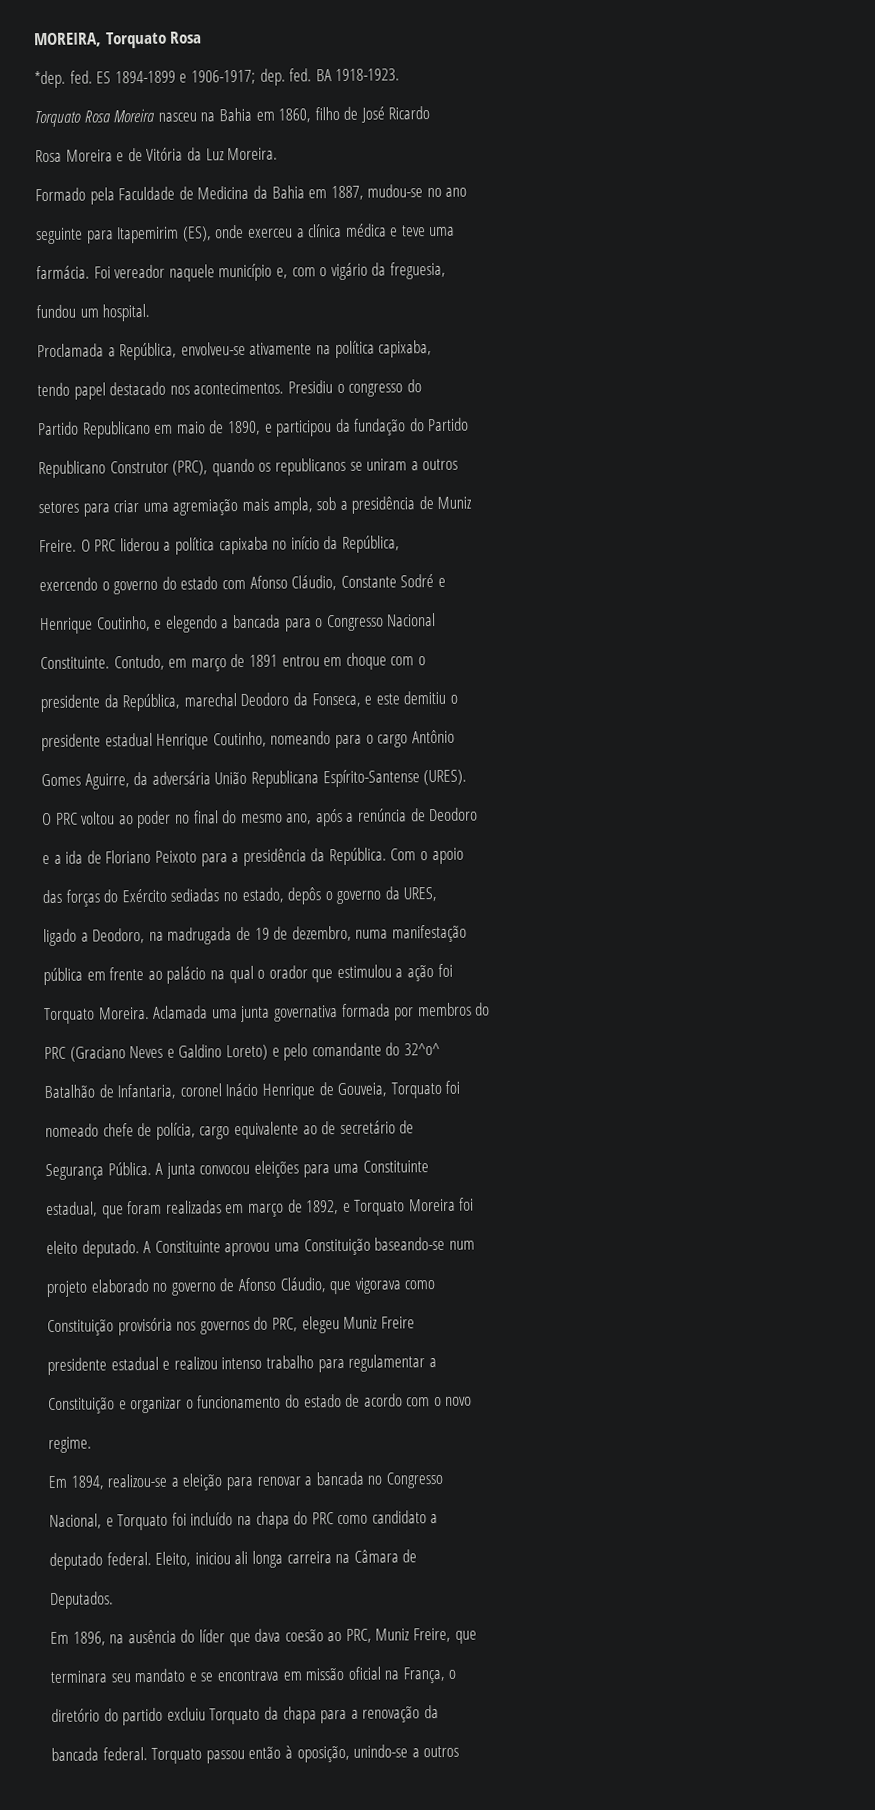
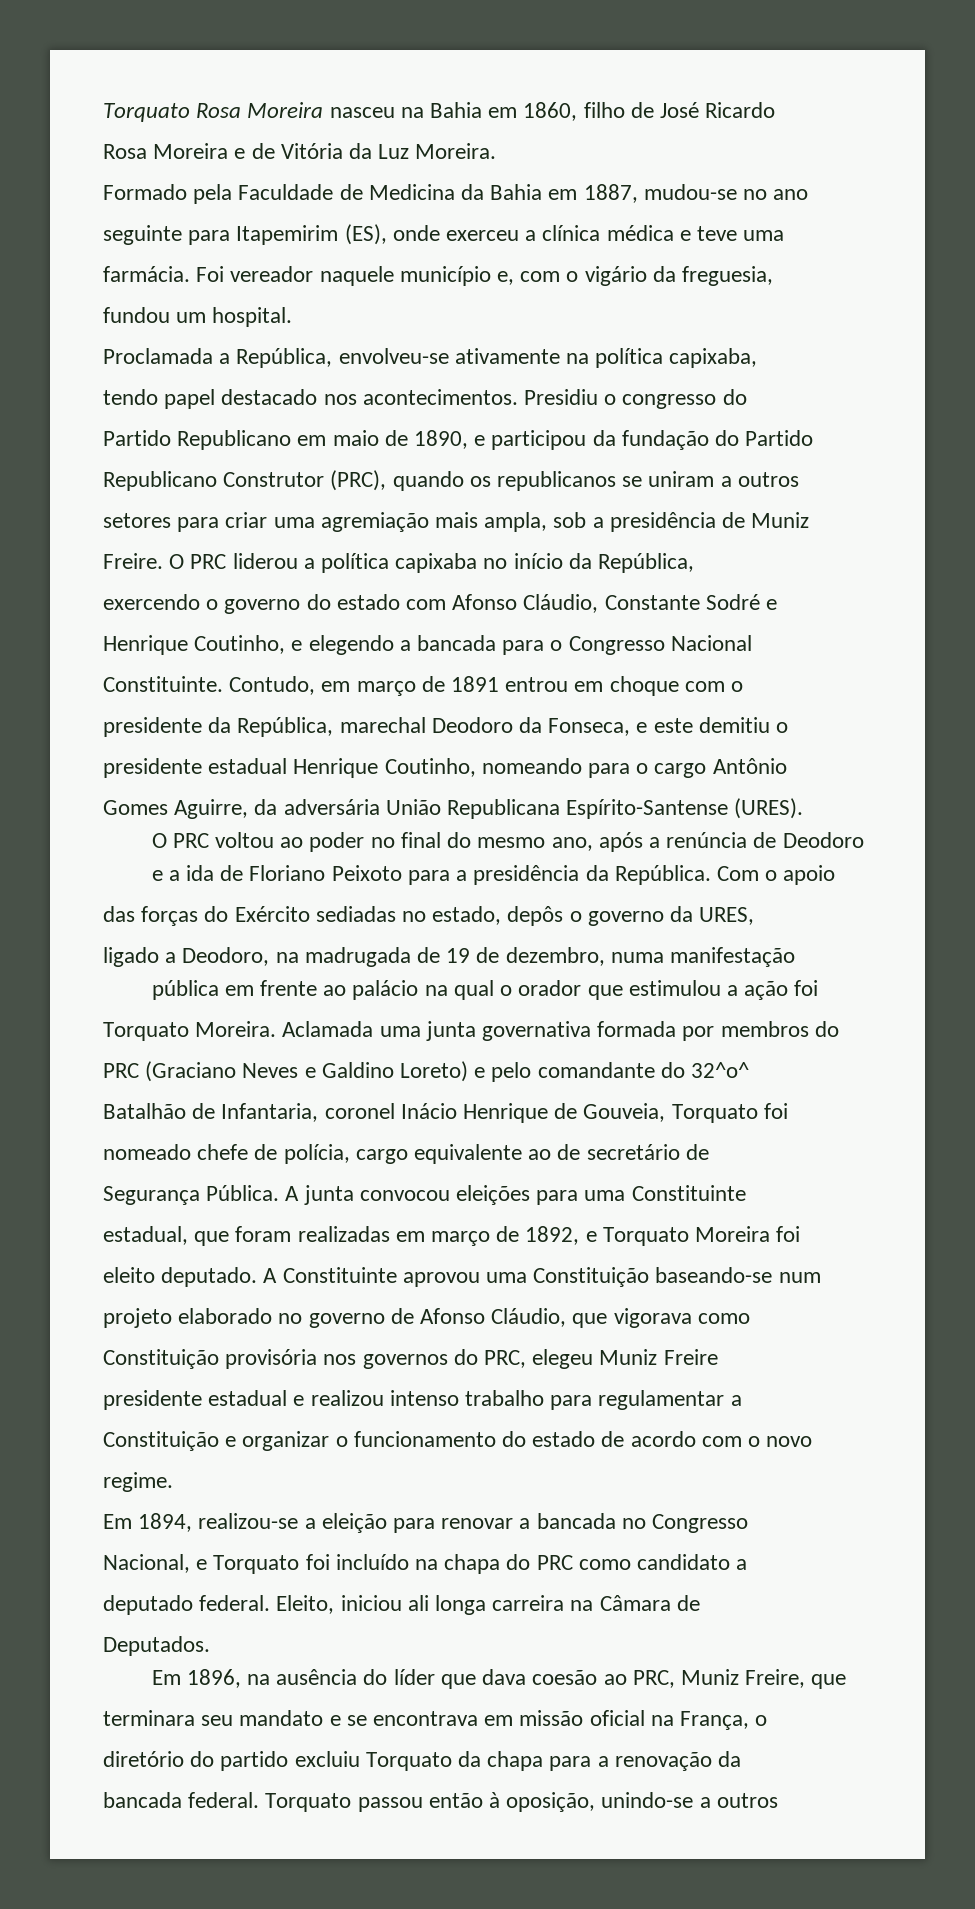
- MOREIRA, Torquato Rosa
- *dep. fed. ES 1894-1899 e 1906-1917; dep. fed. BA 1918-1923.

